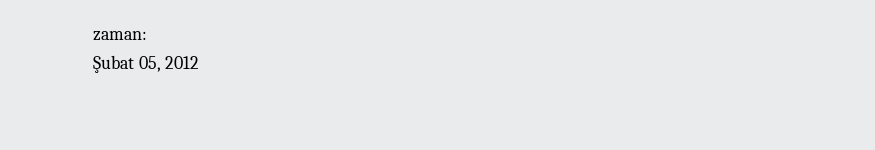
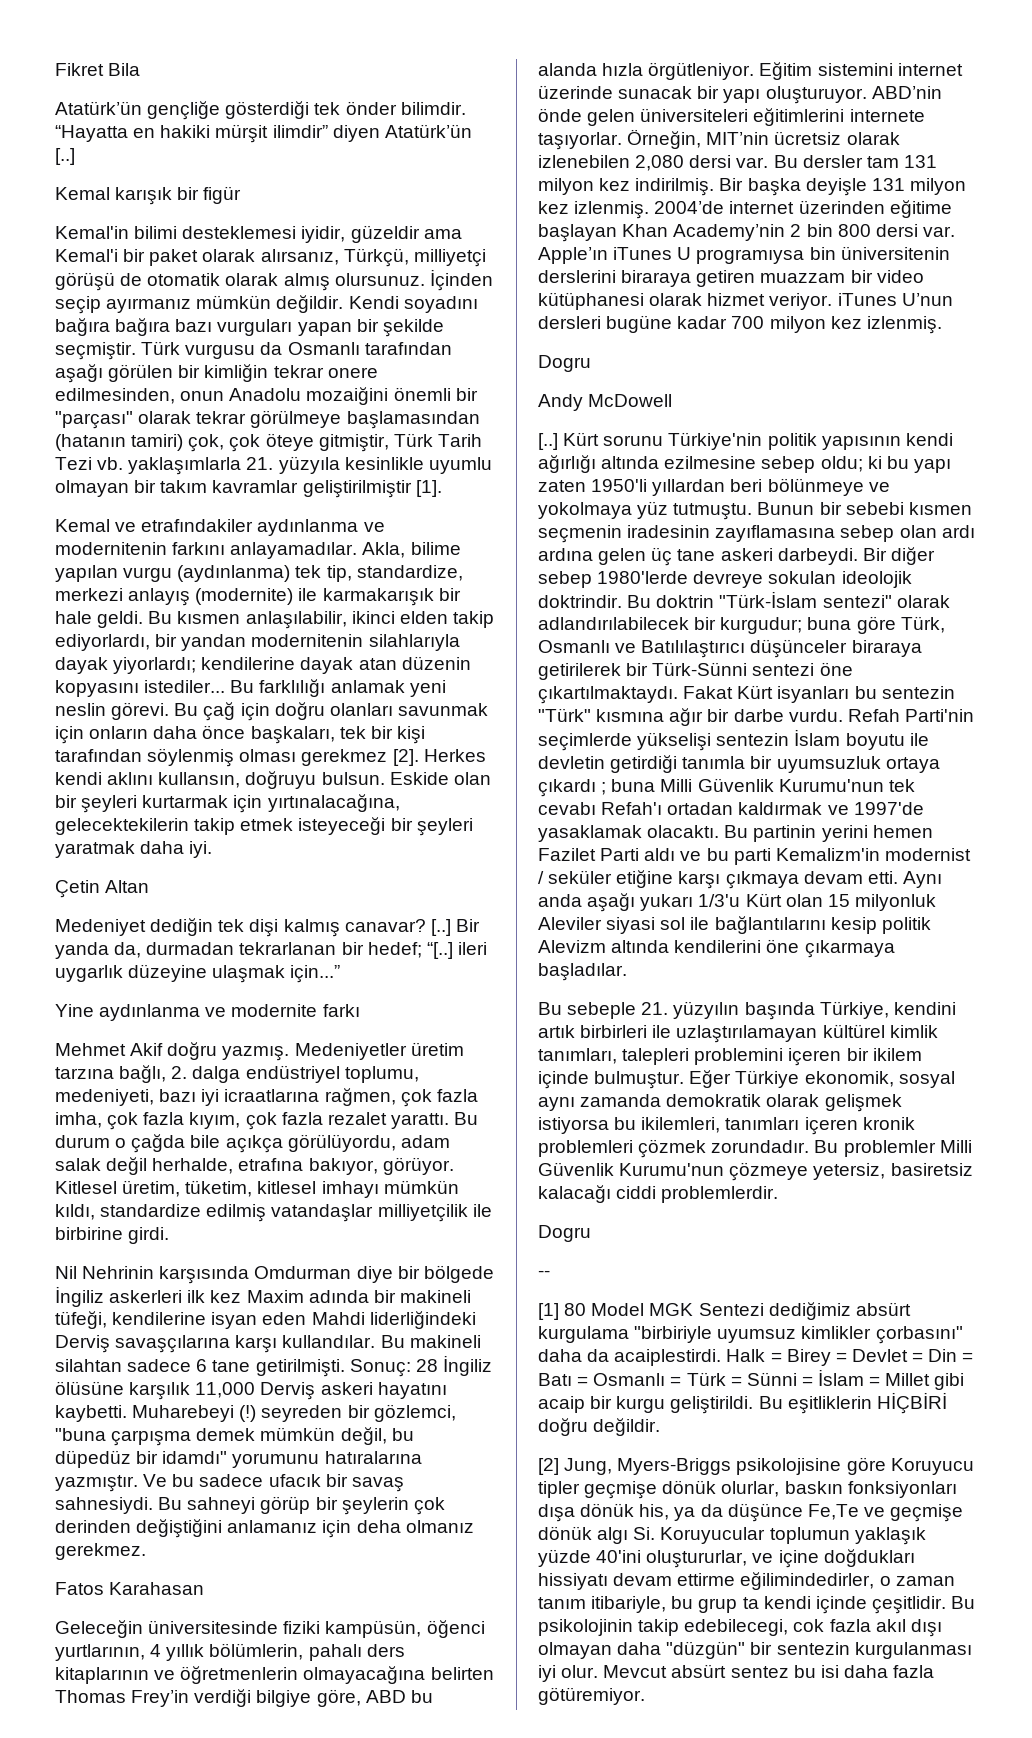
- zaman:
- Şubat 05, 2012
+ Fikret Bila
+ Atatürk’ün gençliğe gösterdiği tek önder bilimdir. “Hayatta en hakiki mürşit ilimdir” diyen Atatürk’ün [..]
+ Kemal karışık bir figür
+ Kemal'in bilimi desteklemesi iyidir, güzeldir ama Kemal'i bir paket olarak alırsanız, Türkçü, milliyetçi görüşü de otomatik olarak almış olursunuz. İçinden seçip ayırmanız mümkün değildir. Kendi soyadını bağıra bağıra bazı vurguları yapan bir şekilde seçmiştir. Türk vurgusu da Osmanlı tarafından aşağı görülen bir kimliğin tekrar onere edilmesinden, onun Anadolu mozaiğini önemli bir "parçası" olarak tekrar görülmeye başlamasından (hatanın tamiri) çok, çok öteye gitmiştir, Türk Tarih Tezi vb. yaklaşımlarla 21. yüzyıla kesinlikle uyumlu olmayan bir takım kavramlar geliştirilmiştir [1].
+ Kemal ve etrafındakiler aydınlanma ve modernitenin farkını anlayamadılar. Akla, bilime yapılan vurgu (aydınlanma) tek tip, standardize, merkezi anlayış (modernite) ile karmakarışık bir hale geldi. Bu kısmen anlaşılabilir, ikinci elden takip ediyorlardı, bir yandan modernitenin silahlarıyla dayak yiyorlardı; kendilerine dayak atan düzenin kopyasını istediler... Bu farklılığı anlamak yeni neslin görevi. Bu çağ için doğru olanları savunmak için onların daha önce başkaları, tek bir kişi tarafından söylenmiş olması gerekmez [2]. Herkes kendi aklını kullansın, doğruyu bulsun. Eskide olan bir şeyleri kurtarmak için yırtınalacağına, gelecektekilerin takip etmek isteyeceği bir şeyleri yaratmak daha iyi.
+ Çetin Altan
+ Medeniyet dediğin tek dişi kalmış canavar? [..] Bir yanda da, durmadan tekrarlanan bir hedef; “[..] ileri uygarlık düzeyine ulaşmak için...”
+ Yine aydınlanma ve modernite farkı
+ Mehmet Akif doğru yazmış. Medeniyetler üretim tarzına bağlı, 2. dalga endüstriyel toplumu, medeniyeti, bazı iyi icraatlarına rağmen, çok fazla imha, çok fazla kıyım, çok fazla rezalet yarattı. Bu durum o çağda bile açıkça görülüyordu, adam salak değil herhalde, etrafına bakıyor, görüyor. Kitlesel üretim, tüketim, kitlesel imhayı mümkün kıldı, standardize edilmiş vatandaşlar milliyetçilik ile birbirine girdi.
+ Nil Nehrinin karşısında Omdurman diye bir bölgede İngiliz askerleri ilk kez Maxim adında bir makineli tüfeği, kendilerine isyan eden Mahdi liderliğindeki Derviş savaşçılarına karşı kullandılar. Bu makineli silahtan sadece 6 tane getirilmişti. Sonuç: 28 İngiliz ölüsüne karşılık 11,000 Derviş askeri hayatını kaybetti. Muharebeyi (!) seyreden bir gözlemci, "buna çarpışma demek mümkün değil, bu düpedüz bir idamdı" yorumunu hatıralarına yazmıştır. Ve bu sadece ufacık bir savaş sahnesiydi. Bu sahneyi görüp bir şeylerin çok derinden değiştiğini anlamanız için deha olmanız gerekmez.
+ Fatos Karahasan
+ Geleceğin üniversitesinde fiziki kampüsün, öğenci yurtlarının, 4 yıllık bölümlerin, pahalı ders kitaplarının ve öğretmenlerin olmayacağına belirten Thomas Frey’in verdiği bilgiye göre, ABD bu alanda hızla örgütleniyor. Eğitim sistemini internet üzerinde sunacak bir yapı oluşturuyor. ABD’nin önde gelen üniversiteleri eğitimlerini internete taşıyorlar. Örneğin, MIT’nin ücretsiz olarak izlenebilen 2,080 dersi var. Bu dersler tam 131 milyon kez indirilmiş. Bir başka deyişle 131 milyon kez izlenmiş. 2004’de internet üzerinden eğitime başlayan Khan Academy’nin 2 bin 800 dersi var. Apple’ın iTunes U programıysa bin üniversitenin derslerini biraraya getiren muazzam bir video kütüphanesi olarak hizmet veriyor. iTunes U’nun dersleri bugüne kadar 700 milyon kez izlenmiş.
+ Dogru
+ Andy McDowell
+ [..] Kürt sorunu Türkiye'nin politik yapısının kendi ağırlığı altında ezilmesine sebep oldu; ki bu yapı zaten 1950'li yıllardan beri bölünmeye ve yokolmaya yüz tutmuştu. Bunun bir sebebi kısmen seçmenin iradesinin zayıflamasına sebep olan ardı ardına gelen üç tane askeri darbeydi. Bir diğer sebep 1980'lerde devreye sokulan ideolojik doktrindir. Bu doktrin "Türk-İslam sentezi" olarak adlandırılabilecek bir kurgudur; buna göre Türk, Osmanlı ve Batılılaştırıcı düşünceler biraraya getirilerek bir Türk-Sünni sentezi öne çıkartılmaktaydı. Fakat Kürt isyanları bu sentezin "Türk" kısmına ağır bir darbe vurdu. Refah Parti'nin seçimlerde yükselişi sentezin İslam boyutu ile devletin getirdiği tanımla bir uyumsuzluk ortaya çıkardı ; buna Milli Güvenlik Kurumu'nun tek cevabı Refah'ı ortadan kaldırmak ve 1997'de yasaklamak olacaktı. Bu partinin yerini hemen Fazilet Parti aldı ve bu parti Kemalizm'in modernist / seküler etiğine karşı çıkmaya devam etti. Aynı anda aşağı yukarı 1/3'u Kürt olan 15 milyonluk Aleviler siyasi sol ile bağlantılarını kesip politik Alevizm altında kendilerini öne çıkarmaya başladılar.
+ Bu sebeple 21. yüzyılın başında Türkiye, kendini artık birbirleri ile uzlaştırılamayan kültürel kimlik tanımları, talepleri problemini içeren bir ikilem içinde bulmuştur. Eğer Türkiye ekonomik, sosyal aynı zamanda demokratik olarak gelişmek istiyorsa bu ikilemleri, tanımları içeren kronik problemleri çözmek zorundadır. Bu problemler Milli Güvenlik Kurumu'nun çözmeye yetersiz, basiretsiz kalacağı ciddi problemlerdir.
+ Dogru
+ --
+ [1] 80 Model MGK Sentezi dediğimiz absürt kurgulama "birbiriyle uyumsuz kimlikler çorbasını" daha da acaiplestirdi. Halk = Birey = Devlet = Din = Batı = Osmanlı = Türk = Sünni = İslam = Millet gibi acaip bir kurgu geliştirildi. Bu eşitliklerin HİÇBİRİ doğru değildir.
+ [2] Jung, Myers-Briggs psikolojisine göre Koruyucu tipler geçmişe dönük olurlar, baskın fonksiyonları dışa dönük his, ya da düşünce Fe,Te ve geçmişe dönük algı Si. Koruyucular toplumun yaklaşık yüzde 40'ini oluştururlar, ve içine doğdukları hissiyatı devam ettirme eğilimindedirler, o zaman tanım itibariyle, bu grup ta kendi içinde çeşitlidir. Bu psikolojinin takip edebilecegi, cok fazla akıl dışı olmayan daha "düzgün" bir sentezin kurgulanması iyi olur. Mevcut absürt sentez bu isi daha fazla götüremiyor.

